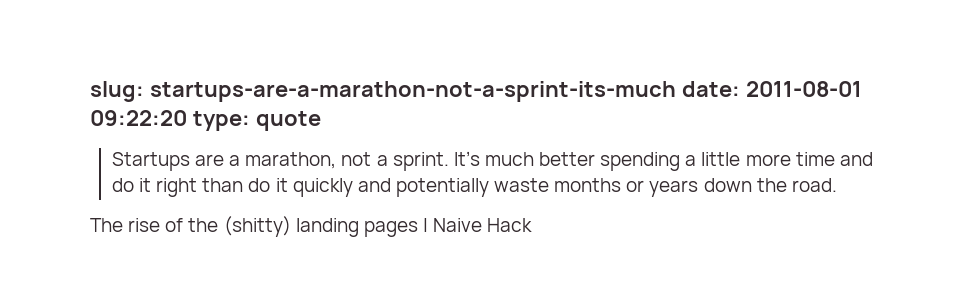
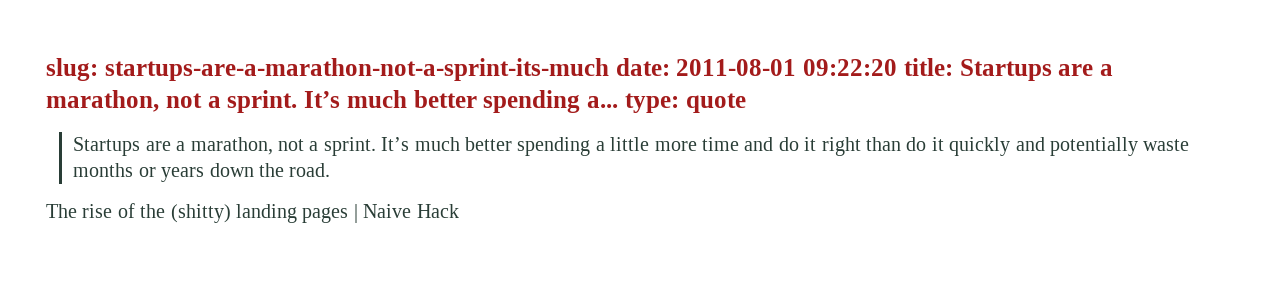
- slug: startups-are-a-marathon-not-a-sprint-its-much date: 2011-08-01 09:22:20 type: quote
+ slug: startups-are-a-marathon-not-a-sprint-its-much date: 2011-08-01 09:22:20 title: Startups are a marathon, not a sprint. It’s much better spending a... type: quote

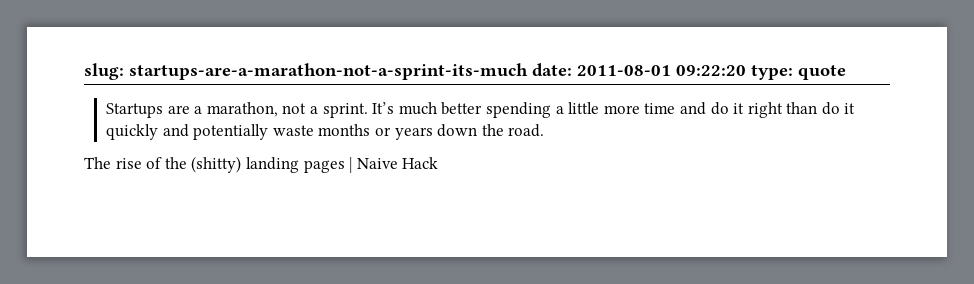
- slug: startups-are-a-marathon-not-a-sprint-its-much date: 2011-08-01 09:22:20 title: Startups are a marathon, not a sprint. It’s much better spending a... type: quote
+ slug: startups-are-a-marathon-not-a-sprint-its-much date: 2011-08-01 09:22:20 type: quote

